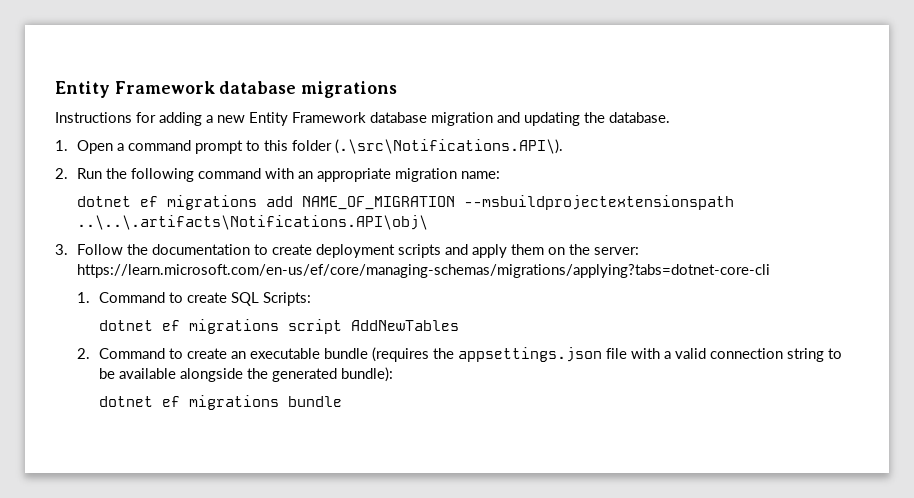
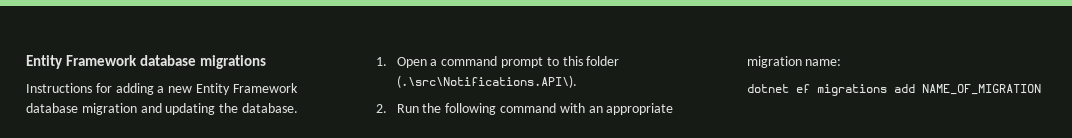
- dotnet ef migrations add NAME_OF_MIGRATION --msbuildprojectextensionspath ..\..\.artifacts\Notifications.API\obj\
- 3. Follow the documentation to create deployment scripts and apply them on the server: https://learn.microsoft.com/en-us/ef/core/managing-schemas/migrations/applying?tabs=dotnet-core-cli
- 1. Command to create SQL Scripts:
- dotnet ef migrations script AddNewTables
- 2. Command to create an executable bundle (requires the appsettings.json file with a valid connection string to be available alongside the generated bundle):
- dotnet ef migrations bundle
+ dotnet ef migrations add NAME_OF_MIGRATION

